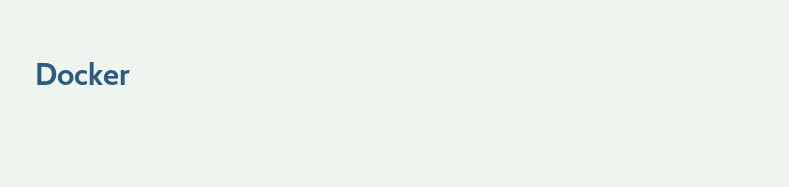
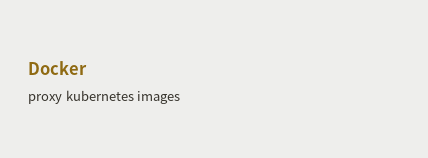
+ proxy kubernetes images

